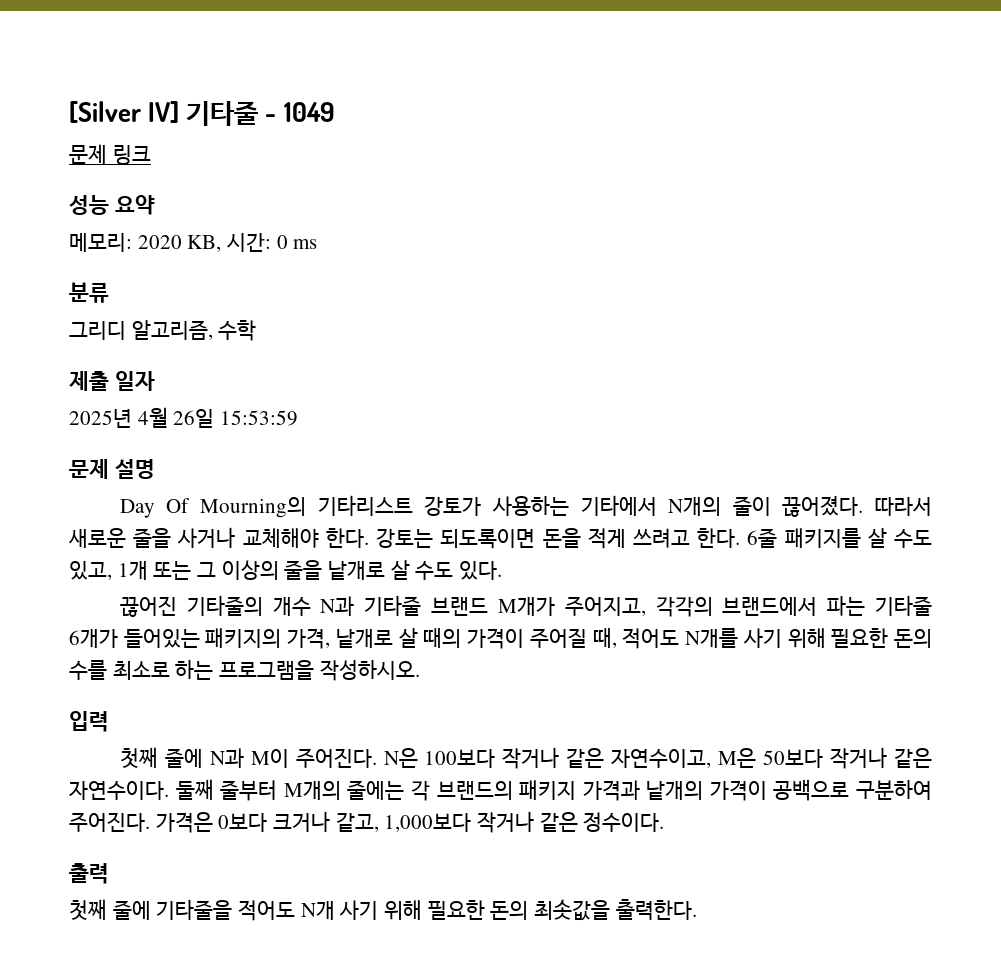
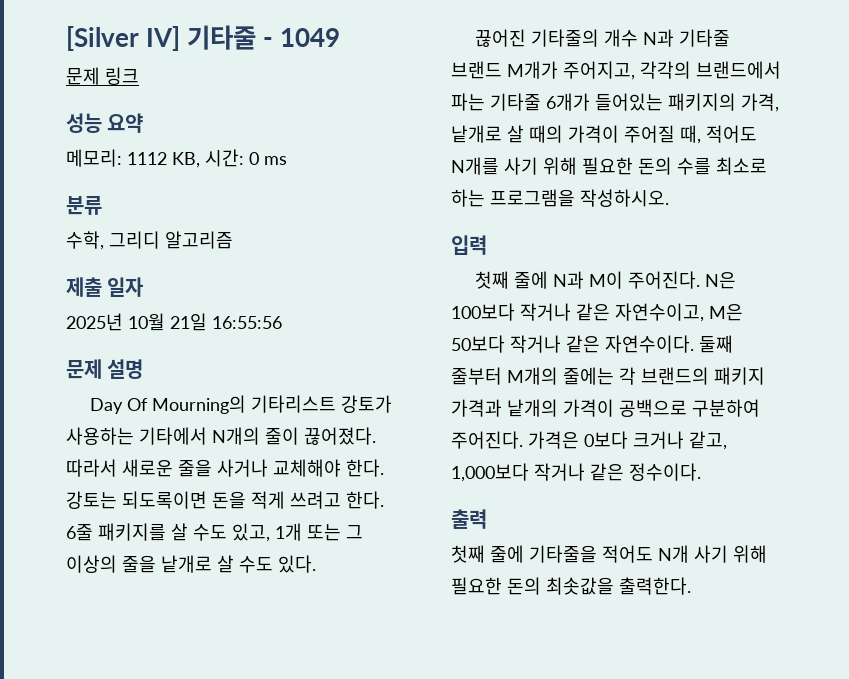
- 메모리: 2020 KB, 시간: 0 ms
+ 메모리: 1112 KB, 시간: 0 ms
- 그리디 알고리즘, 수학
+ 수학, 그리디 알고리즘
- 2025년 4월 26일 15:53:59
+ 2025년 10월 21일 16:55:56

